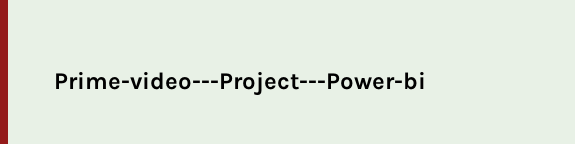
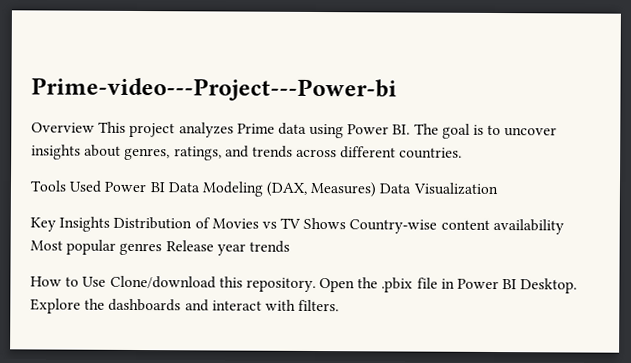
+ Overview This project analyzes Prime data using Power BI. The goal is to uncover insights about genres, ratings, and trends across different countries.
+ Tools Used Power BI Data Modeling (DAX, Measures) Data Visualization
+ Key Insights Distribution of Movies vs TV Shows Country-wise content availability Most popular genres Release year trends
+ How to Use Clone/download this repository. Open the .pbix file in Power BI Desktop. Explore the dashboards and interact with filters.

